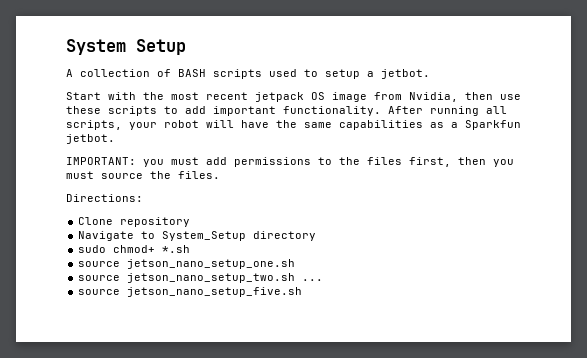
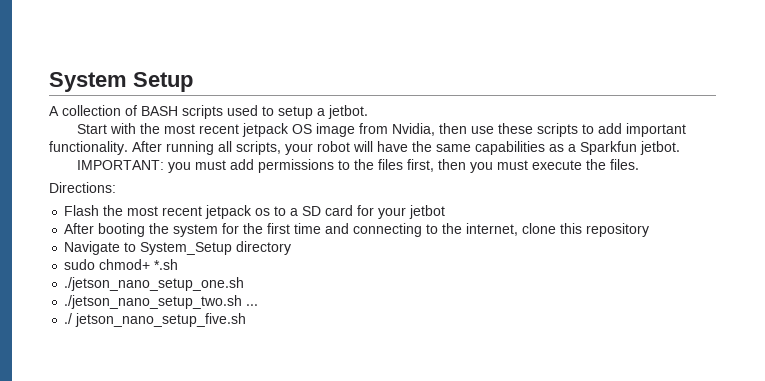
- IMPORTANT: you must add permissions to the files first, then you must source the files.
+ IMPORTANT: you must add permissions to the files first, then you must execute the files.
- Clone repository
+ Flash the most recent jetpack os to a SD card for your jetbot
+ After booting the system for the first time and connecting to the internet, clone this repository
- source jetson_nano_setup_one.sh
- source jetson_nano_setup_two.sh ...
+ ./jetson_nano_setup_one.sh
+ ./jetson_nano_setup_two.sh ...
- source jetson_nano_setup_five.sh
+ ./ jetson_nano_setup_five.sh

